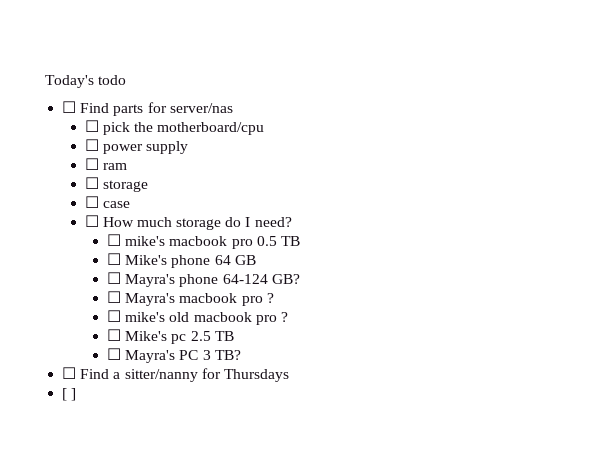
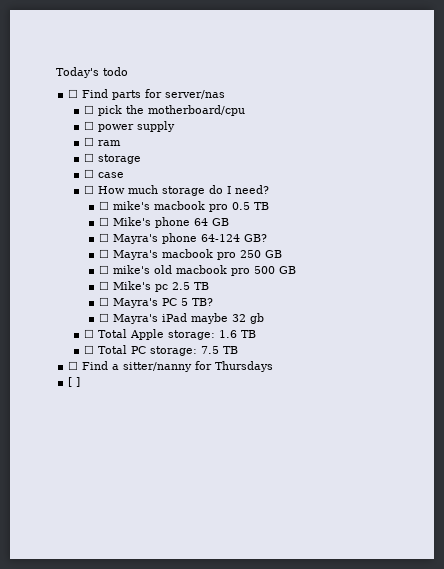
- ☐ Mayra's macbook pro ?
+ ☐ Mayra's macbook pro 250 GB
- ☐ mike's old macbook pro ?
+ ☐ mike's old macbook pro 500 GB
- ☐ Mayra's PC 3 TB?
+ ☐ Mayra's PC 5 TB?
+ ☐ Mayra's iPad maybe 32 gb
+ ☐ Total Apple storage: 1.6 TB
+ ☐ Total PC storage: 7.5 TB

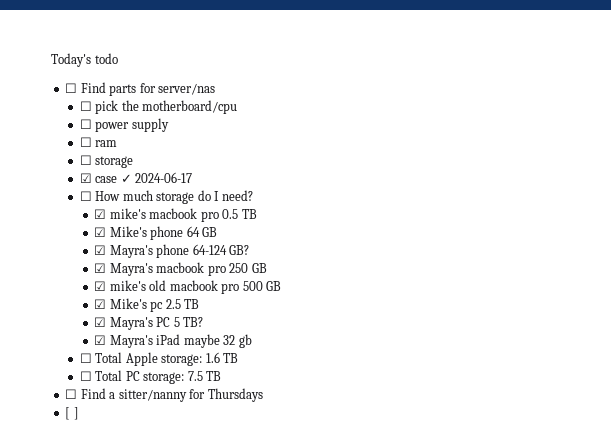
- ☐ case
+ ☑ case ✓ 2024-06-17
- ☐ mike's macbook pro 0.5 TB
+ ☑ mike's macbook pro 0.5 TB
- ☐ Mike's phone 64 GB
+ ☑ Mike's phone 64 GB
- ☐ Mayra's phone 64-124 GB?
+ ☑ Mayra's phone 64-124 GB?
- ☐ Mayra's macbook pro 250 GB
+ ☑ Mayra's macbook pro 250 GB
- ☐ mike's old macbook pro 500 GB
+ ☑ mike's old macbook pro 500 GB
- ☐ Mike's pc 2.5 TB
+ ☑ Mike's pc 2.5 TB
- ☐ Mayra's PC 5 TB?
+ ☑ Mayra's PC 5 TB?
- ☐ Mayra's iPad maybe 32 gb
+ ☑ Mayra's iPad maybe 32 gb

